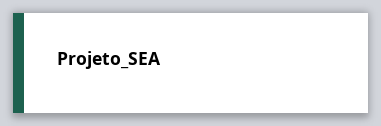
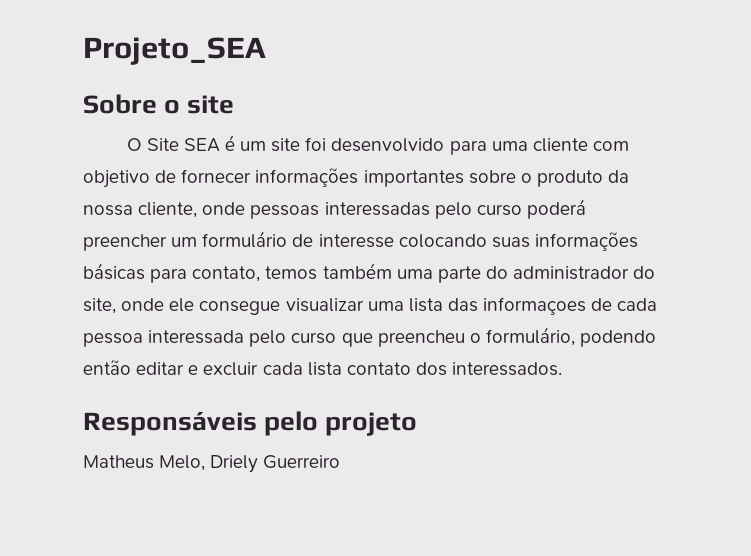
+ Sobre o site
+ O Site SEA é um site foi desenvolvido para uma cliente com objetivo de fornecer informações importantes sobre o produto da nossa cliente, onde pessoas interessadas pelo curso poderá preencher um formulário de interesse colocando suas informações básicas para contato, temos também uma parte do administrador do site, onde ele consegue visualizar uma lista das informaçoes de cada pessoa interessada pelo curso que preencheu o formulário, podendo então editar e excluir cada lista contato dos interessados.
+ Responsáveis pelo projeto
+ Matheus Melo, Driely Guerreiro

